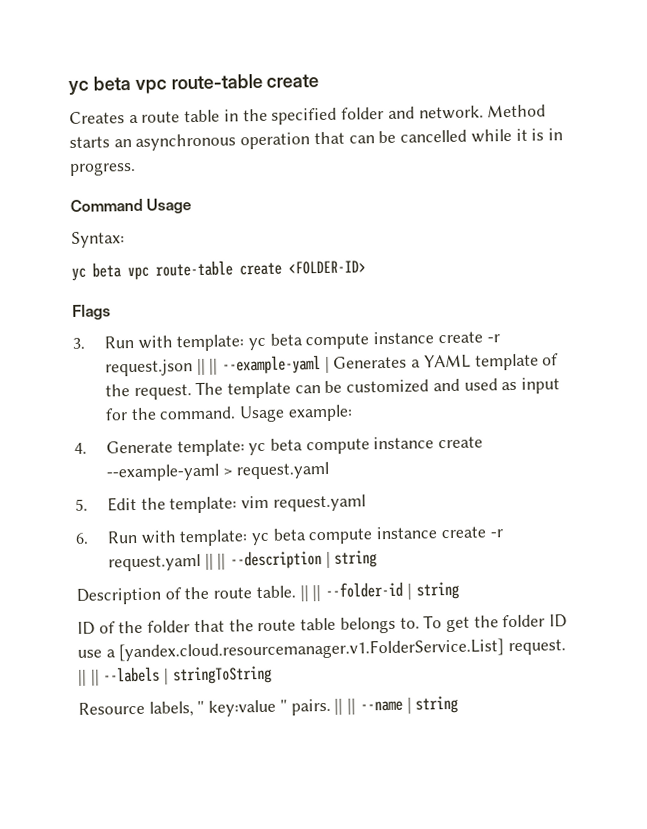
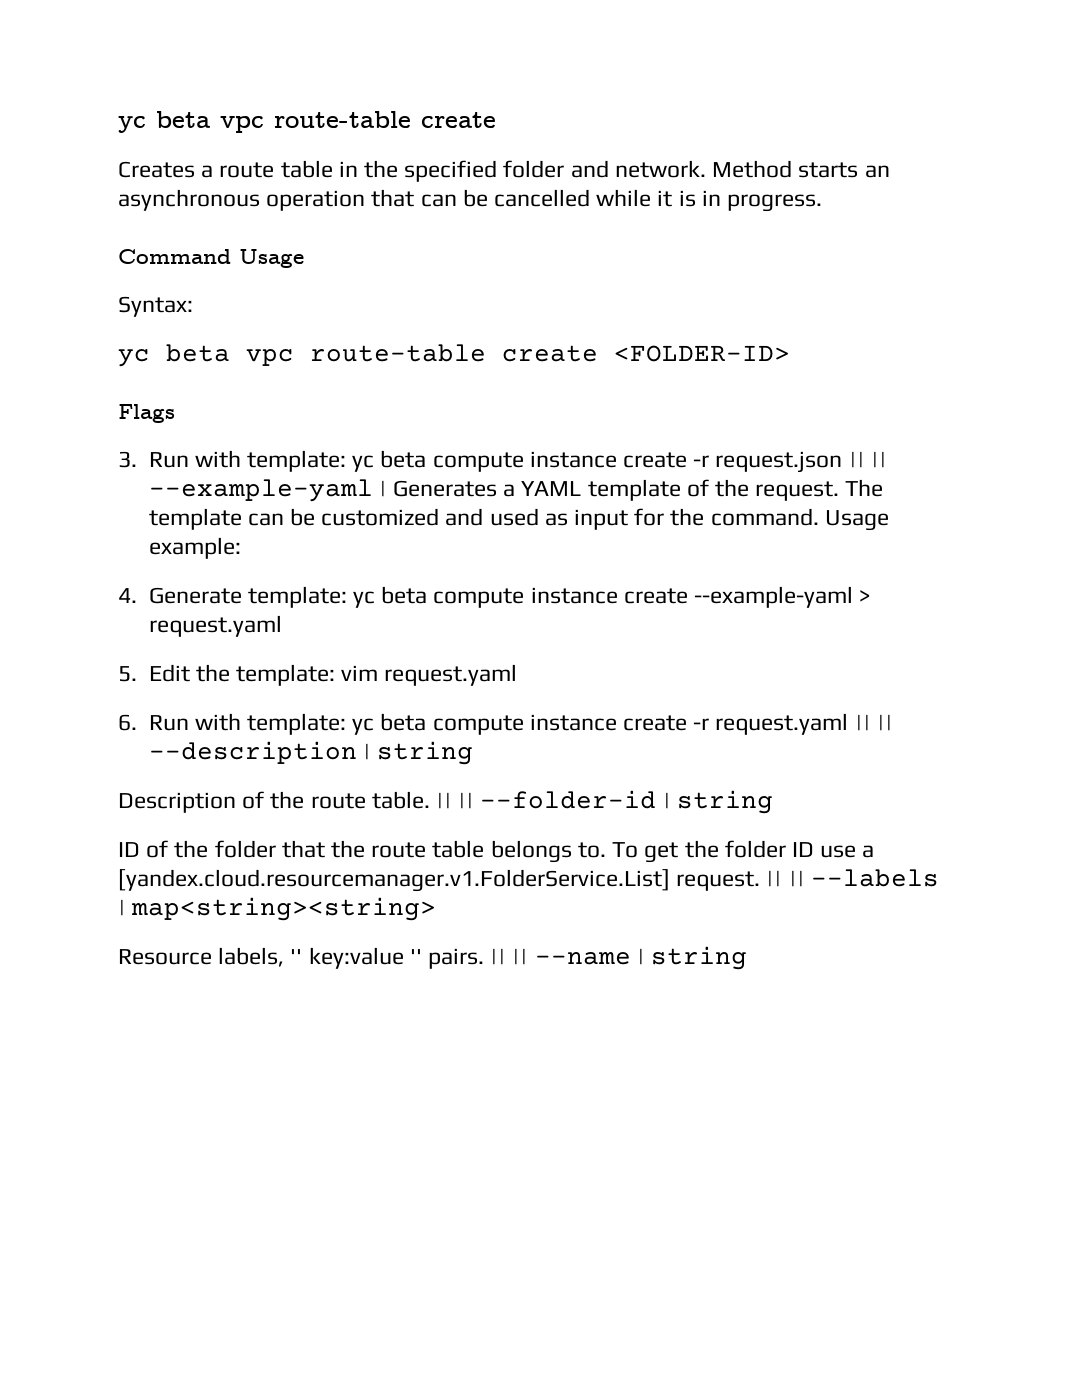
- || || --labels | stringToString
+ || || --labels | map<string><string>

